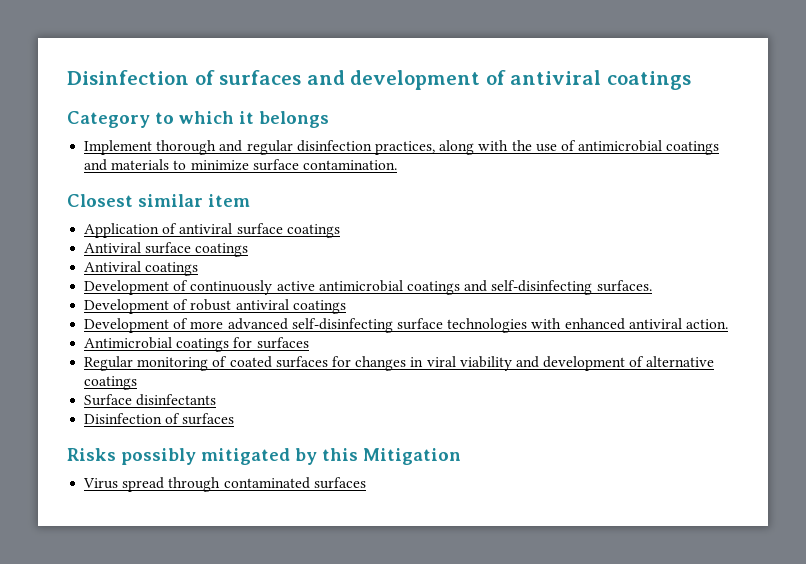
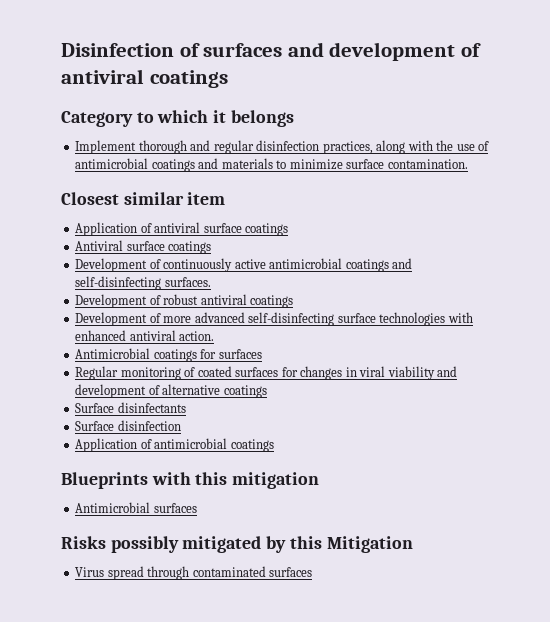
- Antiviral coatings
  Surface disinfectants
- Disinfection of surfaces
+ Surface disinfection
+ Application of antimicrobial coatings
+ Blueprints with this mitigation
+ Antimicrobial surfaces

